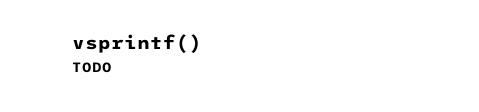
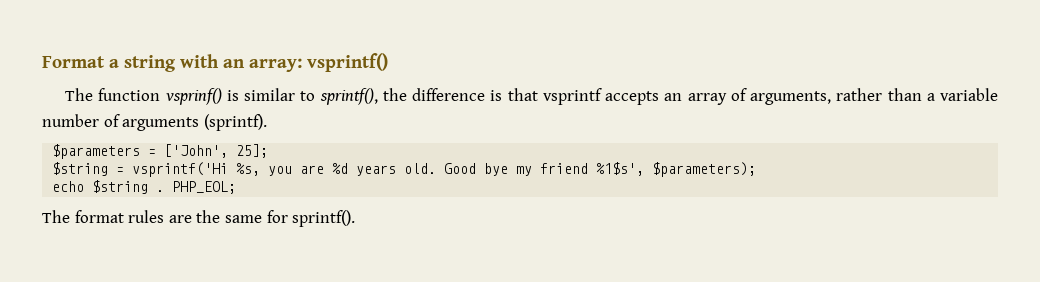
- vsprintf()
- TODO
+ Format a string with an array: vsprintf()
+ The function vsprinf() is similar to sprintf(), the difference is that vsprintf accepts an array of arguments, rather than a variable number of arguments (sprintf).
+ $parameters = ['John', 25];
+ $string = vsprintf('Hi %s, you are %d years old. Good bye my friend %1$s', $parameters);
+ echo $string . PHP_EOL;
+ The format rules are the same for sprintf().

